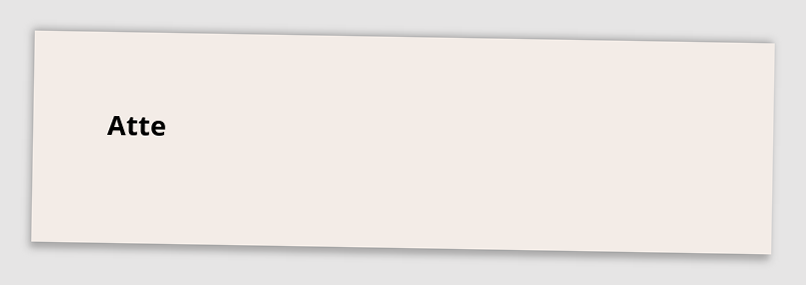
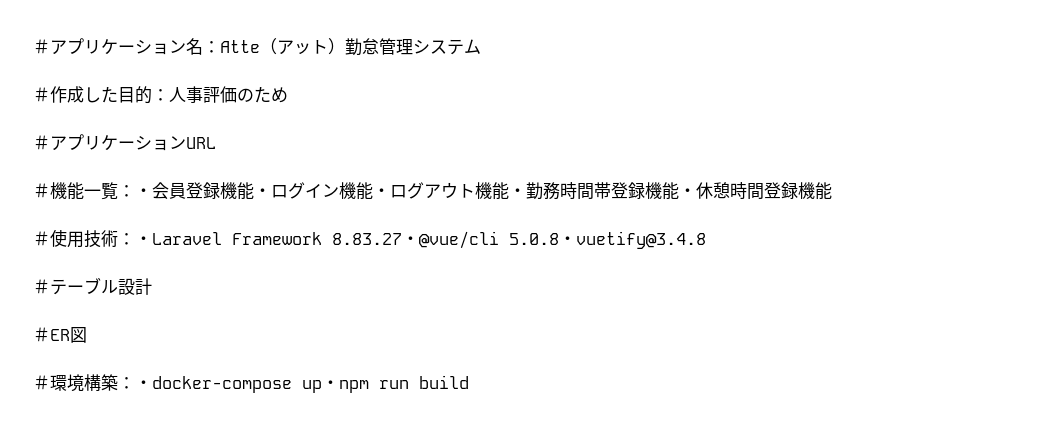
- Atte
+ ＃アプリケーション名：Atte（アット）勤怠管理システム
+ ＃作成した目的：人事評価のため
+ ＃アプリケーションURL
+ ＃機能一覧：・会員登録機能・ログイン機能・ログアウト機能・勤務時間帯登録機能・休憩時間登録機能
+ ＃使用技術：・Laravel Framework 8.83.27・@vue/cli 5.0.8・vuetify@3.4.8
+ ＃テーブル設計
+ ＃ER図
+ ＃環境構築：・docker-compose up・npm run build

